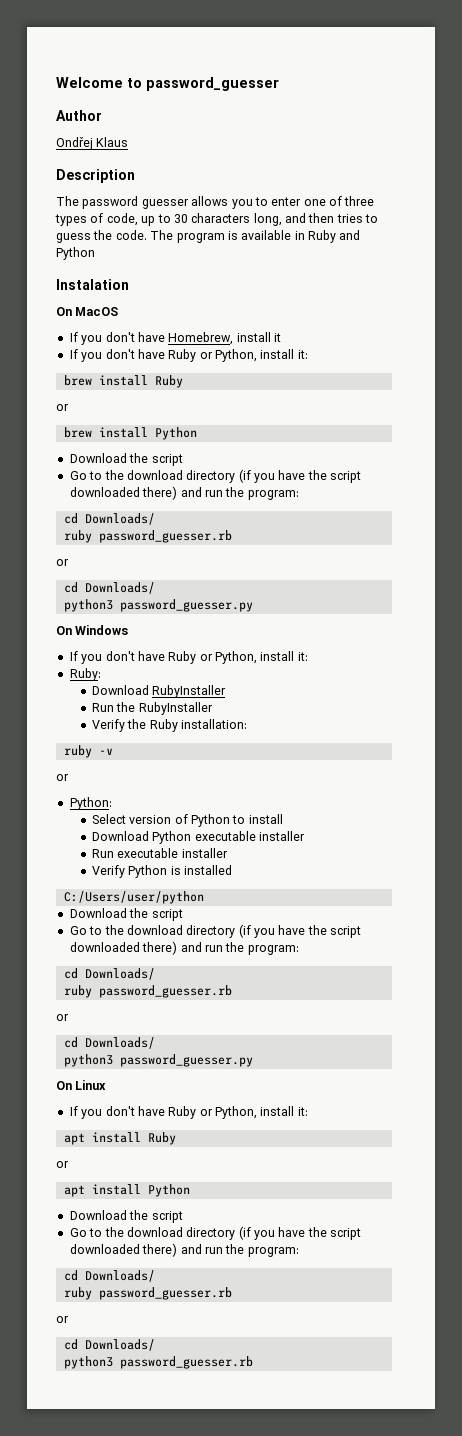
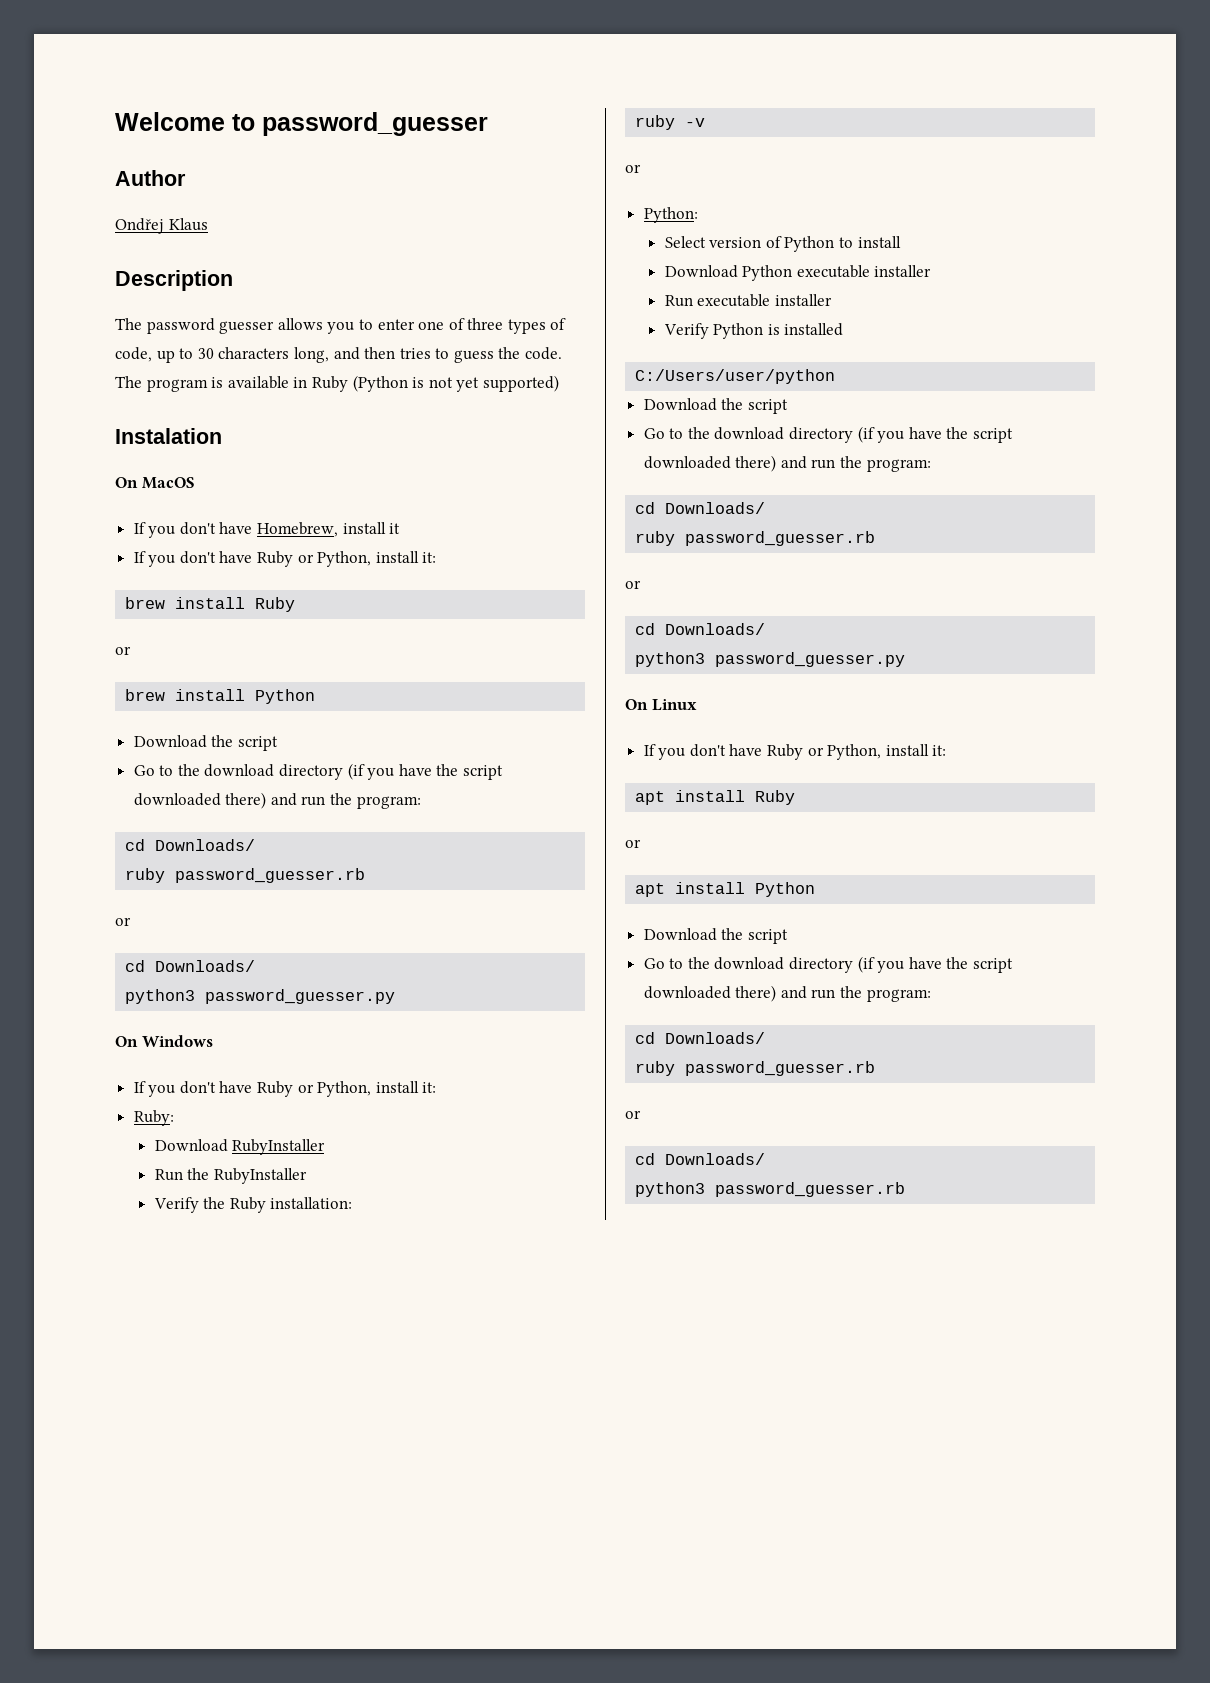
- The program is available in Ruby and Python
+ The program is available in Ruby (Python is not yet supported)

